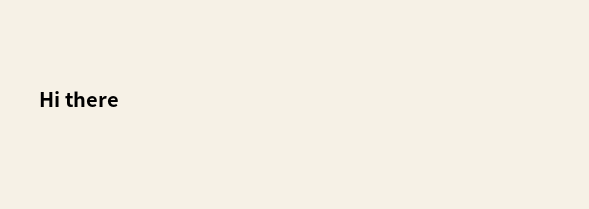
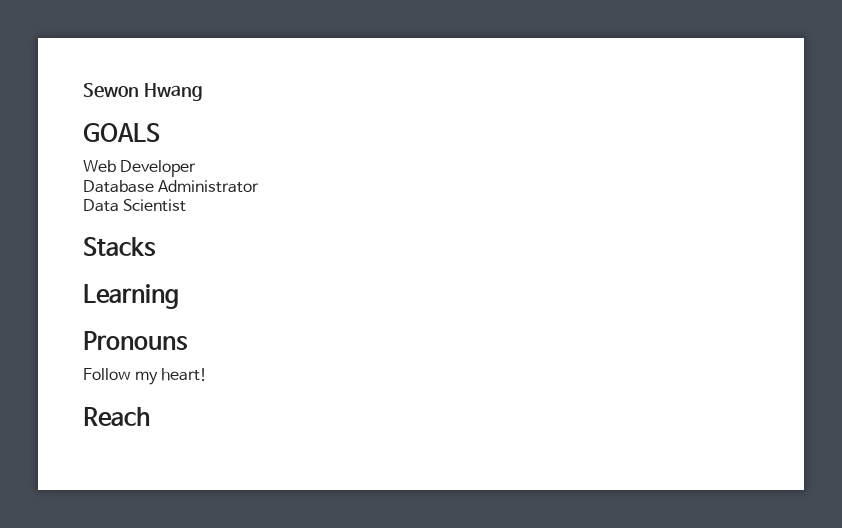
- Hi there
+ Sewon Hwang
+ GOALS
+ Web Developer
+ Database Administrator
+ Data Scientist
+ Stacks
+ Learning
+ Pronouns
+ Follow my heart!
+ Reach

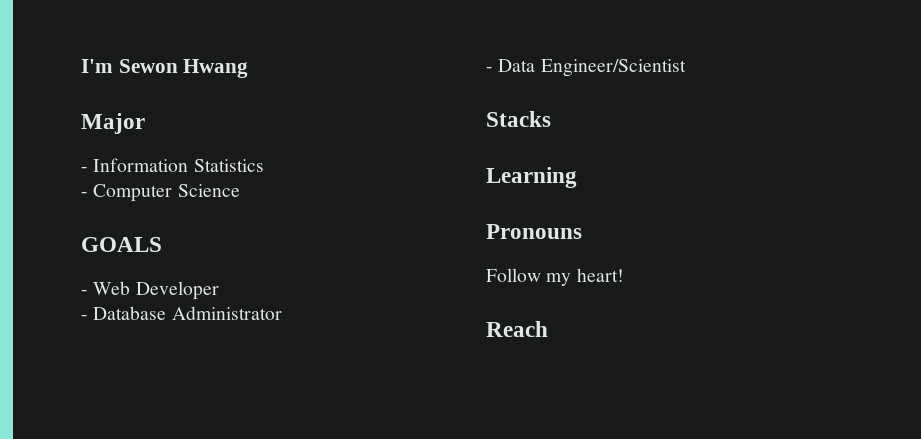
- Sewon Hwang
+ I'm Sewon Hwang
+ Major
+ - Information Statistics
+ - Computer Science
- Web Developer
+ - Web Developer
- Database Administrator
+ - Database Administrator
- Data Scientist
+ - Data Engineer/Scientist

